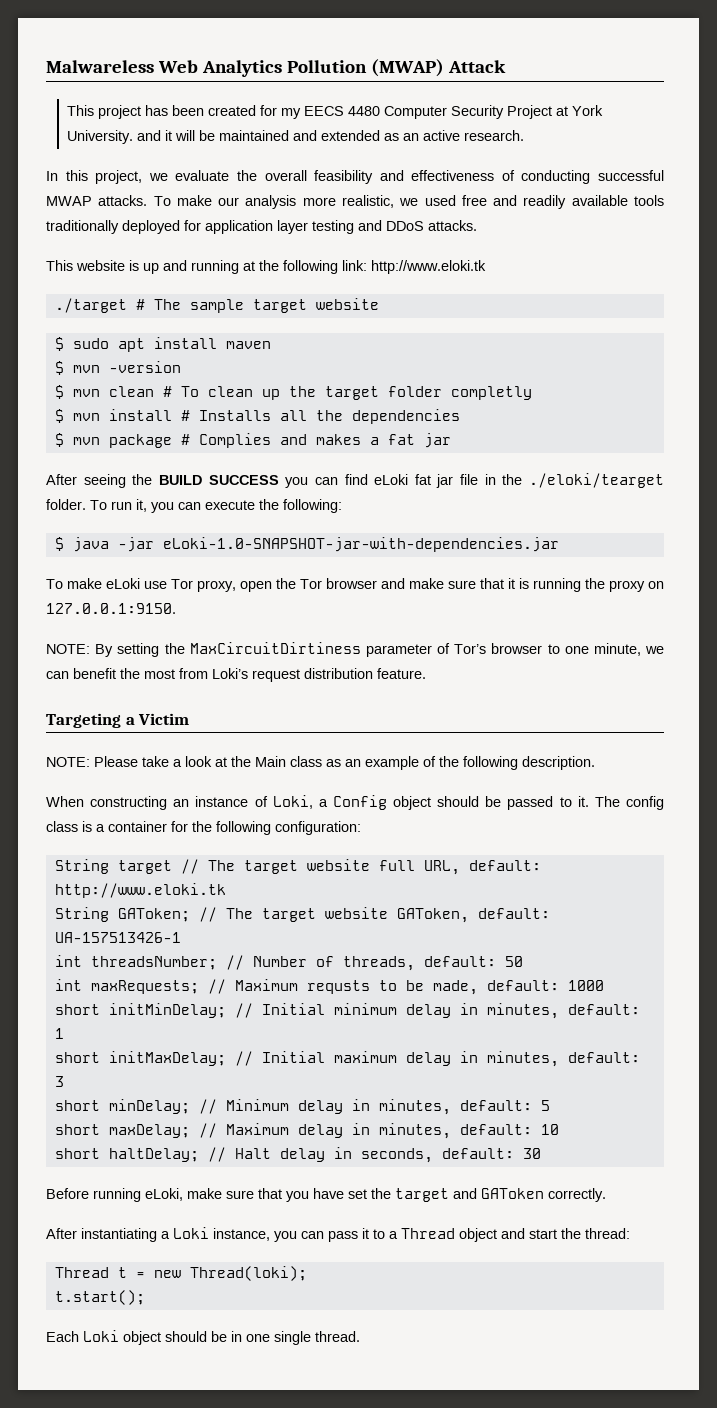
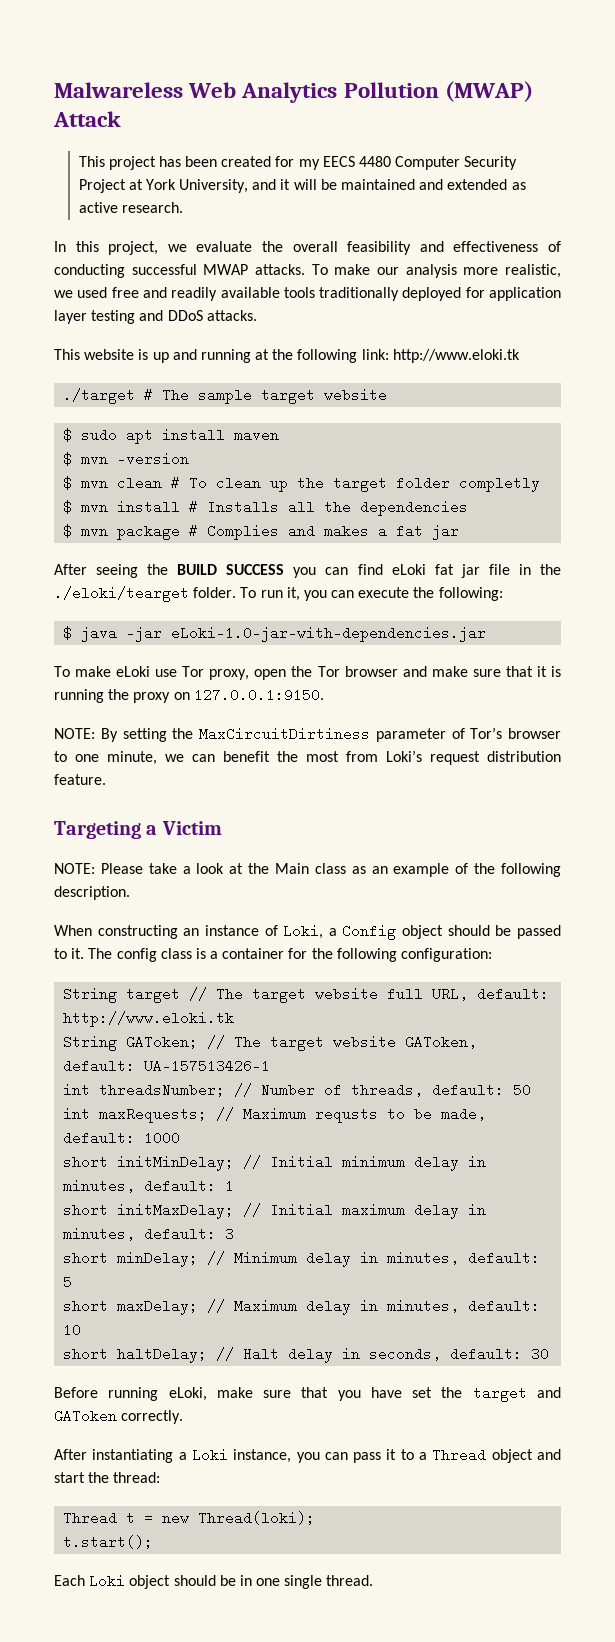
- This project has been created for my EECS 4480 Computer Security Project at York University. and it will be maintained and extended as an active research.
+ This project has been created for my EECS 4480 Computer Security Project at York University, and it will be maintained and extended as active research.
- $ java -jar eLoki-1.0-SNAPSHOT-jar-with-dependencies.jar
+ $ java -jar eLoki-1.0-jar-with-dependencies.jar

